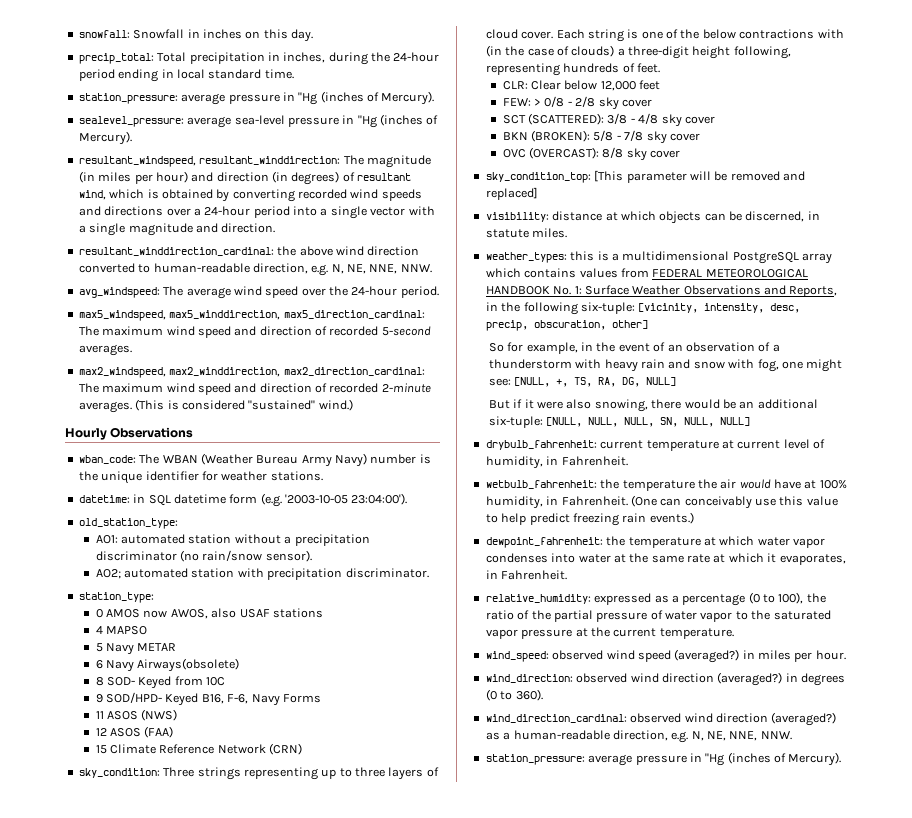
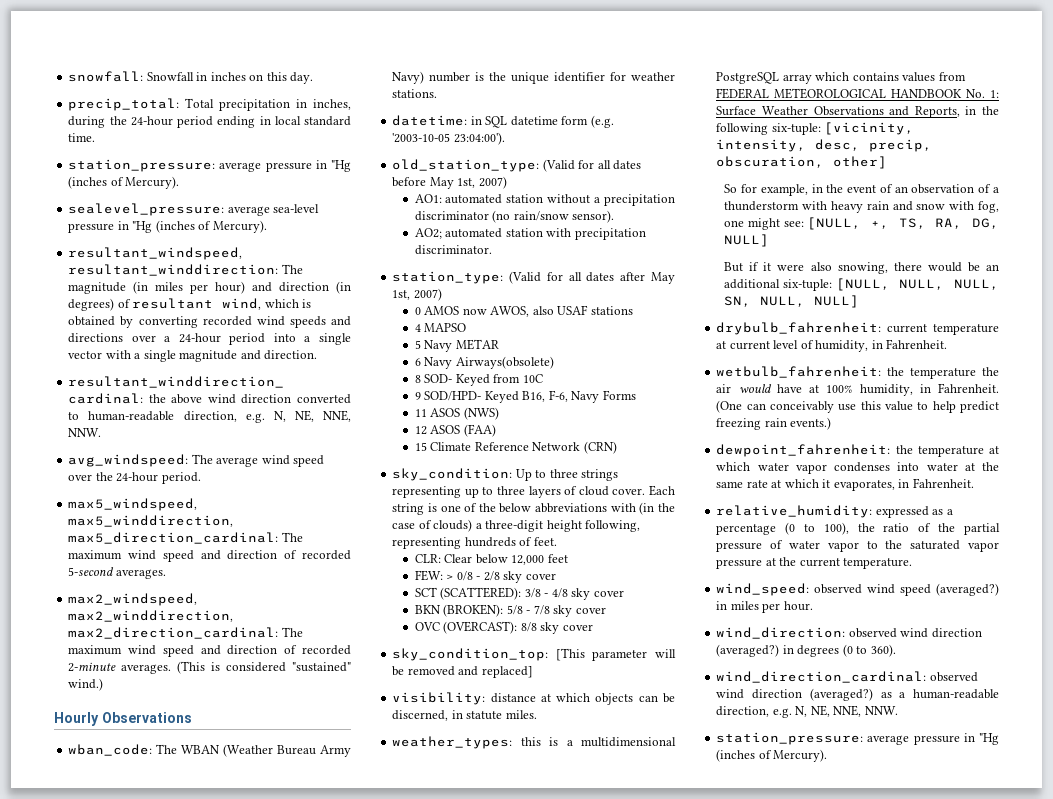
- old_station_type:
+ old_station_type: (Valid for all dates before May 1st, 2007)
- station_type:
+ station_type: (Valid for all dates after May 1st, 2007)
- sky_condition: Three strings representing up to three layers of cloud cover.
+ sky_condition: Up to three strings representing up to three layers of cloud cover.
- Each string is one of the below contractions with (in the case of clouds) a three-digit height following, representing hundreds of feet.
+ Each string is one of the below abbreviations with (in the case of clouds) a three-digit height following, representing hundreds of feet.

